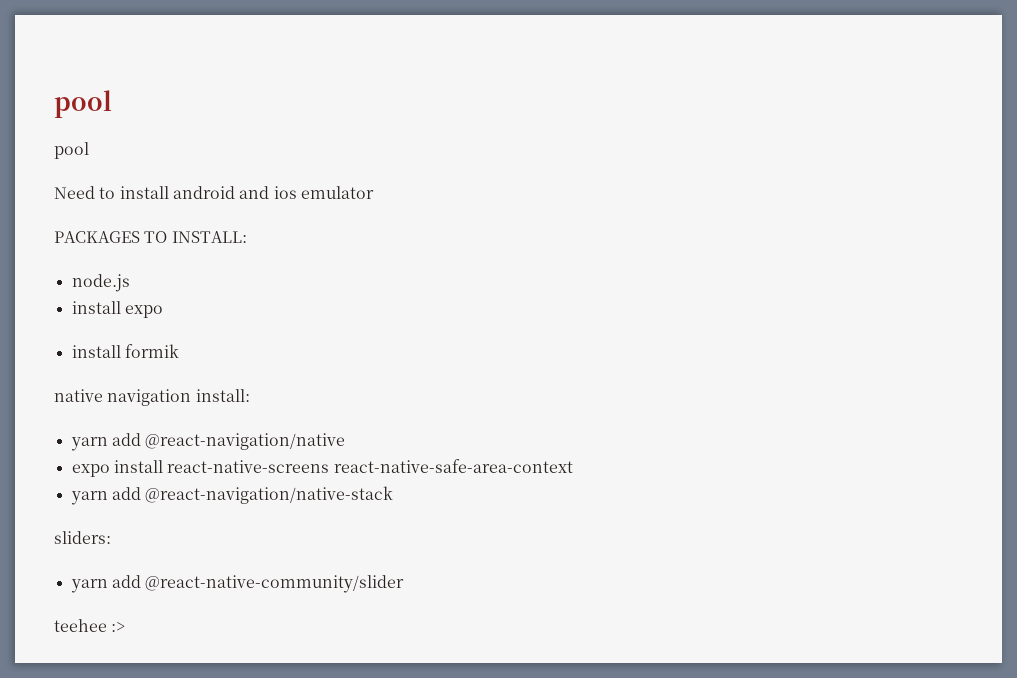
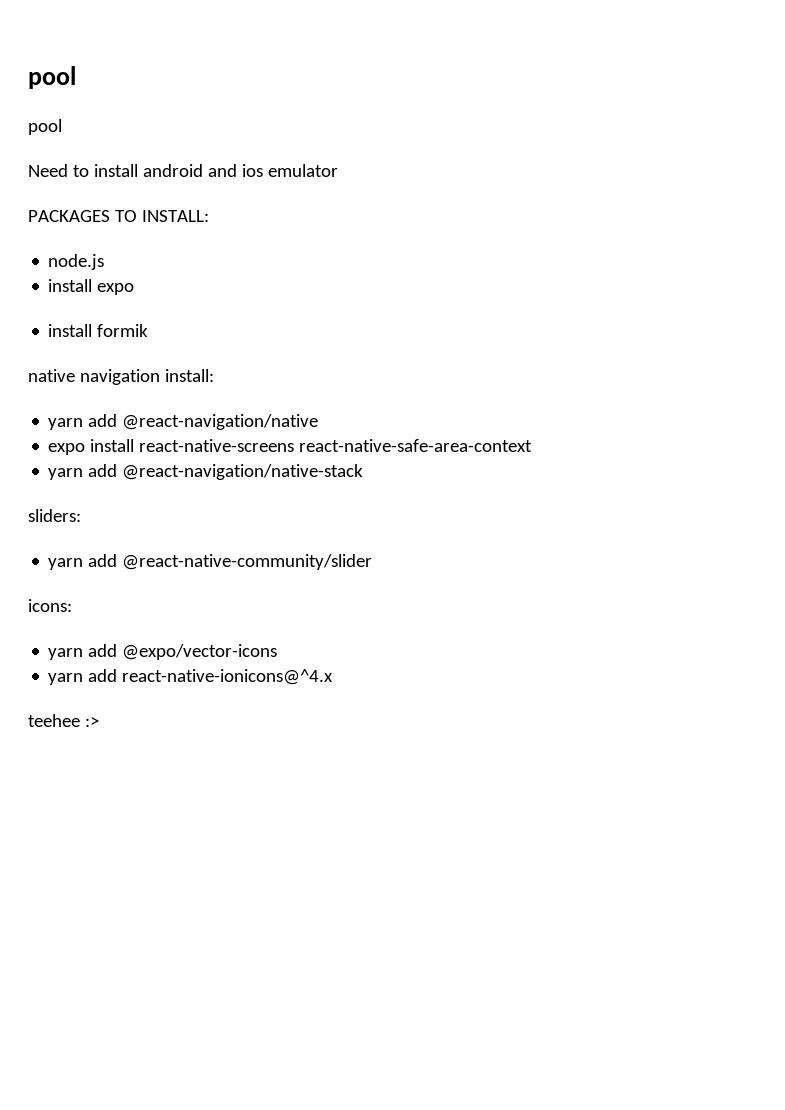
+ icons:
+ yarn add @expo/vector-icons
+ yarn add react-native-ionicons@^4.x

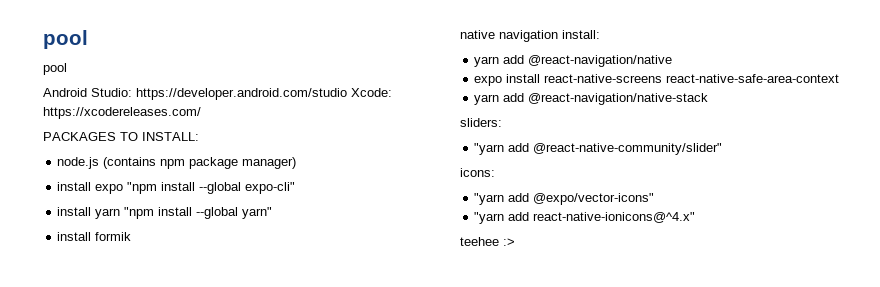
- Need to install android and ios emulator
+ Android Studio: https://developer.android.com/studio Xcode: https://xcodereleases.com/
  PACKAGES TO INSTALL:
- node.js
- install expo
+ node.js (contains npm package manager)
+ install expo "npm install --global expo-cli"
+ install yarn "npm install --global yarn"
- yarn add @react-native-community/slider
+ "yarn add @react-native-community/slider"
  icons:
- yarn add @expo/vector-icons
- yarn add react-native-ionicons@^4.x
+ "yarn add @expo/vector-icons"
+ "yarn add react-native-ionicons@^4.x"

